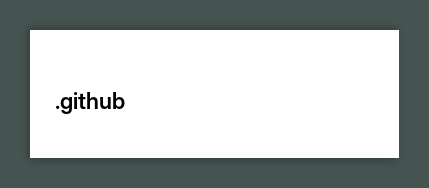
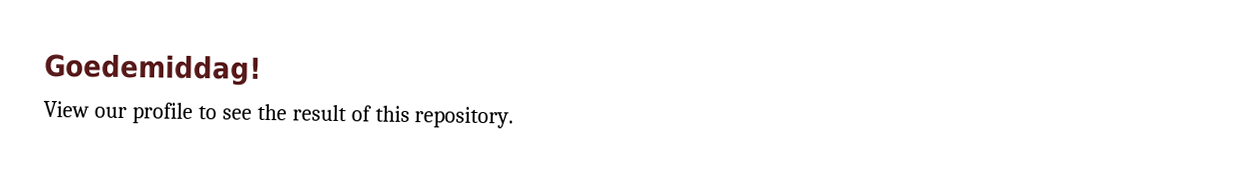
- .github
+ Goedemiddag!
+ View our profile to see the result of this repository.

